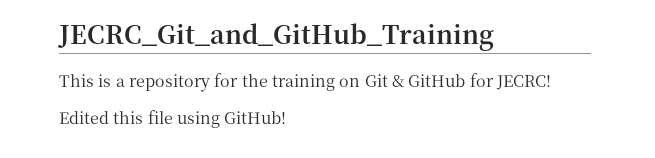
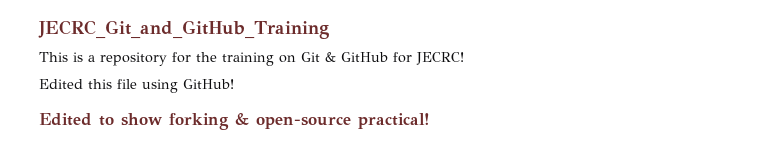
+ Edited to show forking & open-source practical!

